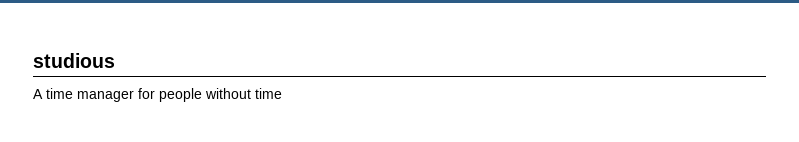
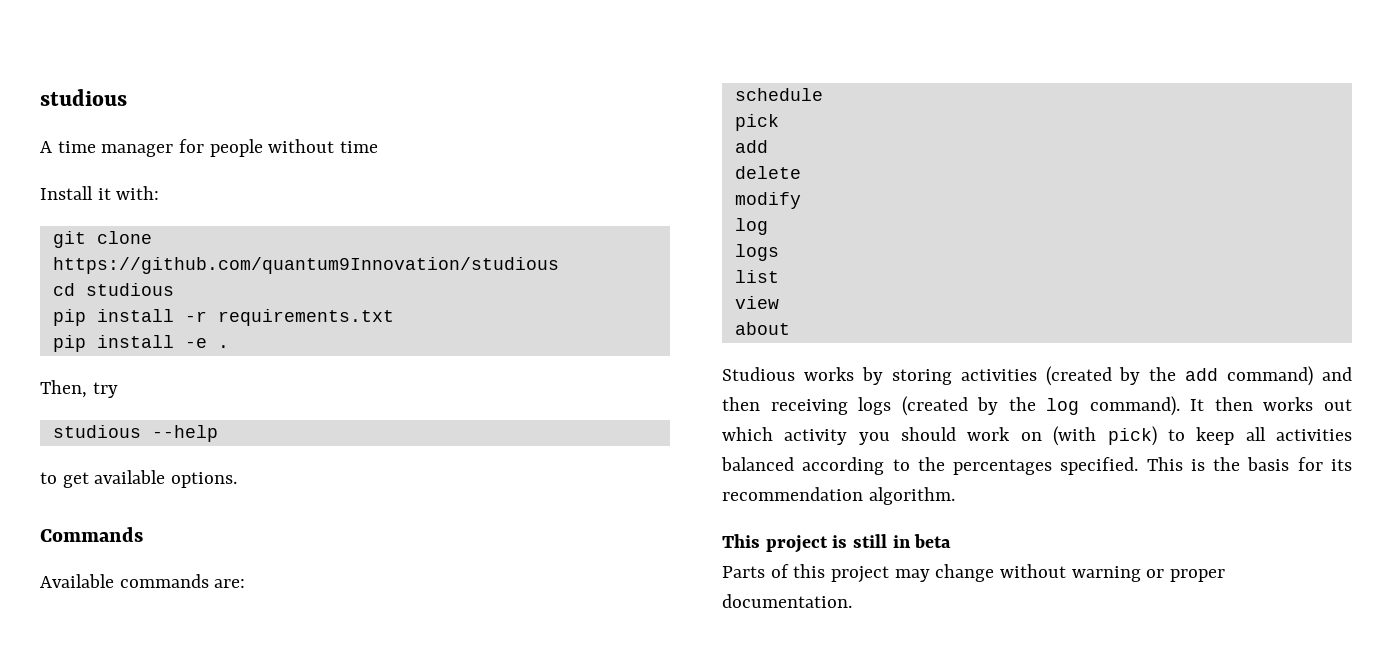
+ Install it with:
+ git clone https://github.com/quantum9Innovation/studious
+ cd studious
+ pip install -r requirements.txt
+ pip install -e .
+ Then, try
+ studious --help
+ to get available options.
+ Commands
+ Available commands are:
+ schedule
+ pick
+ add
+ delete
+ modify
+ log
+ logs
+ list
+ view
+ about
+ Studious works by storing activities (created by the add command) and then receiving logs (created by the log command). It then works out which activity you should work on (with pick) to keep all activities balanced according to the percentages specified. This is the basis for its recommendation algorithm.
+ This project is still in beta
+ Parts of this project may change without warning or proper documentation.

